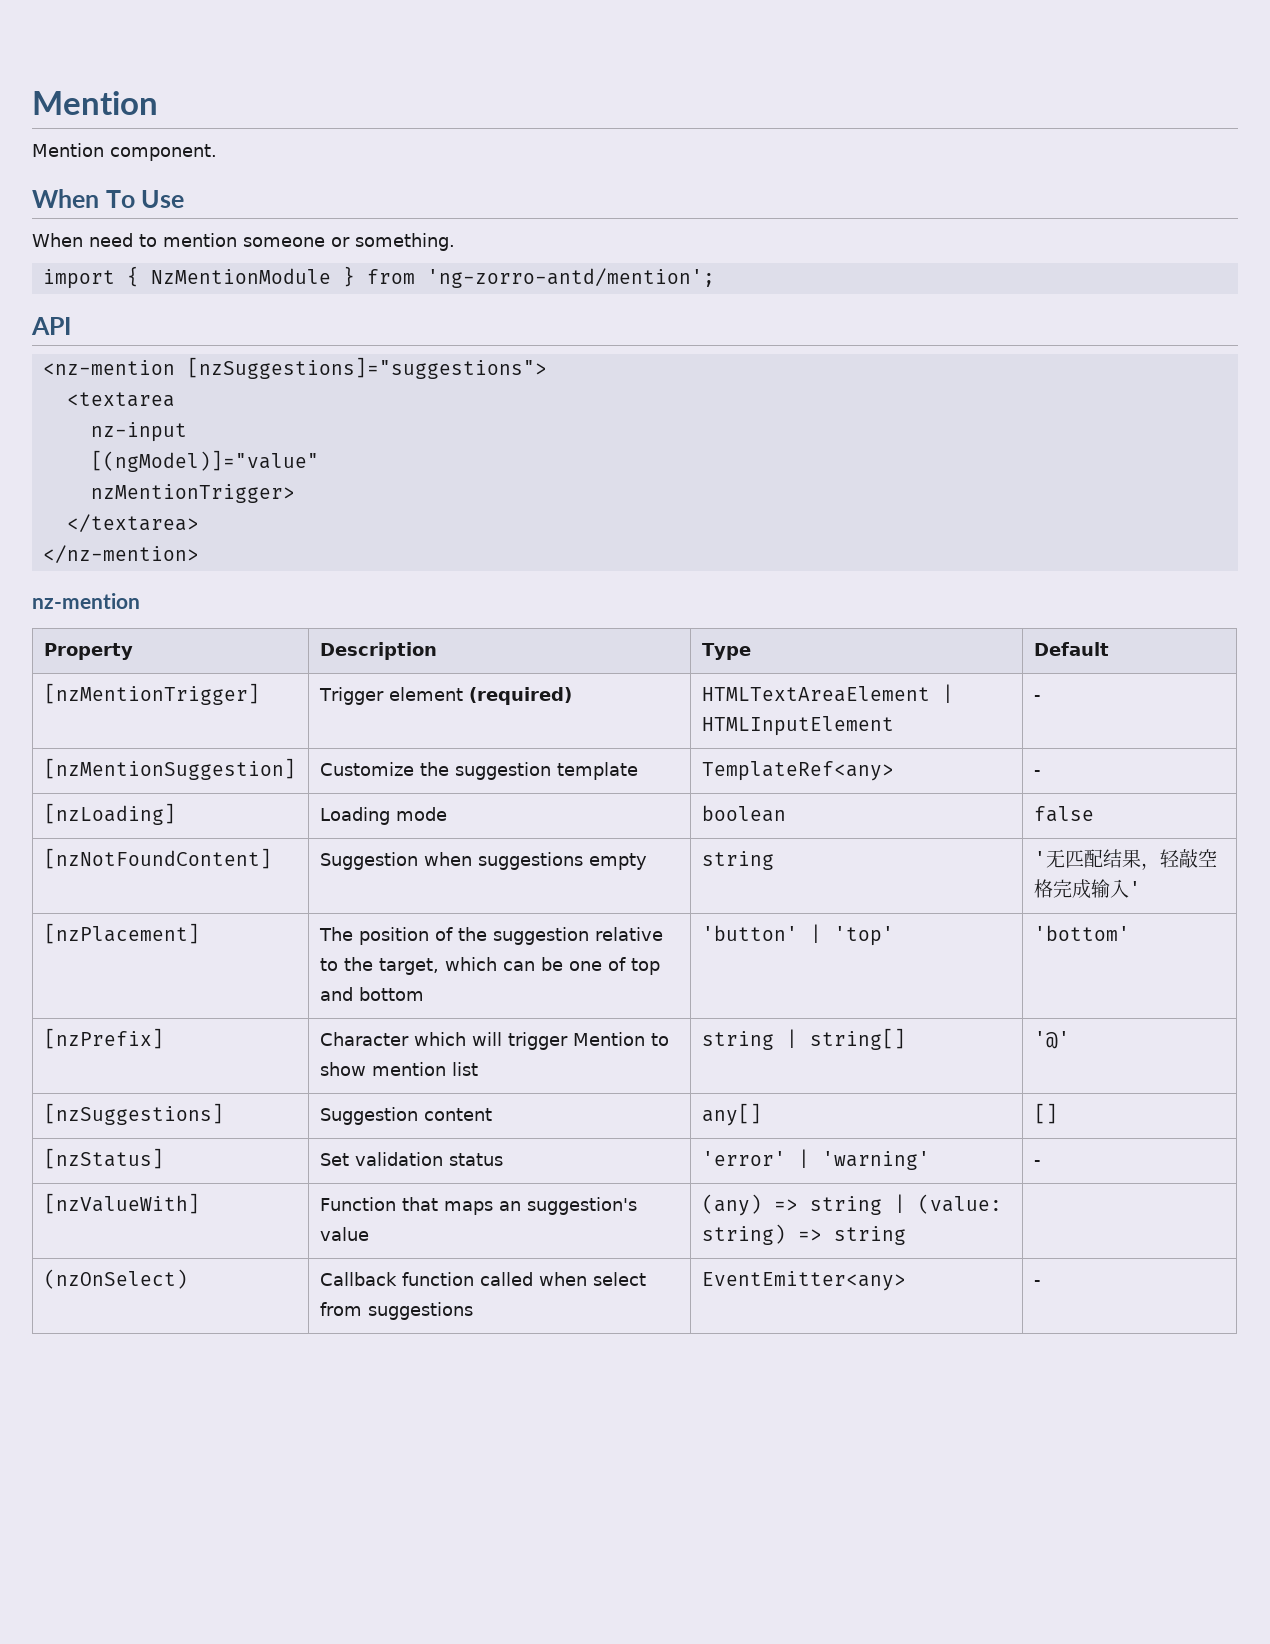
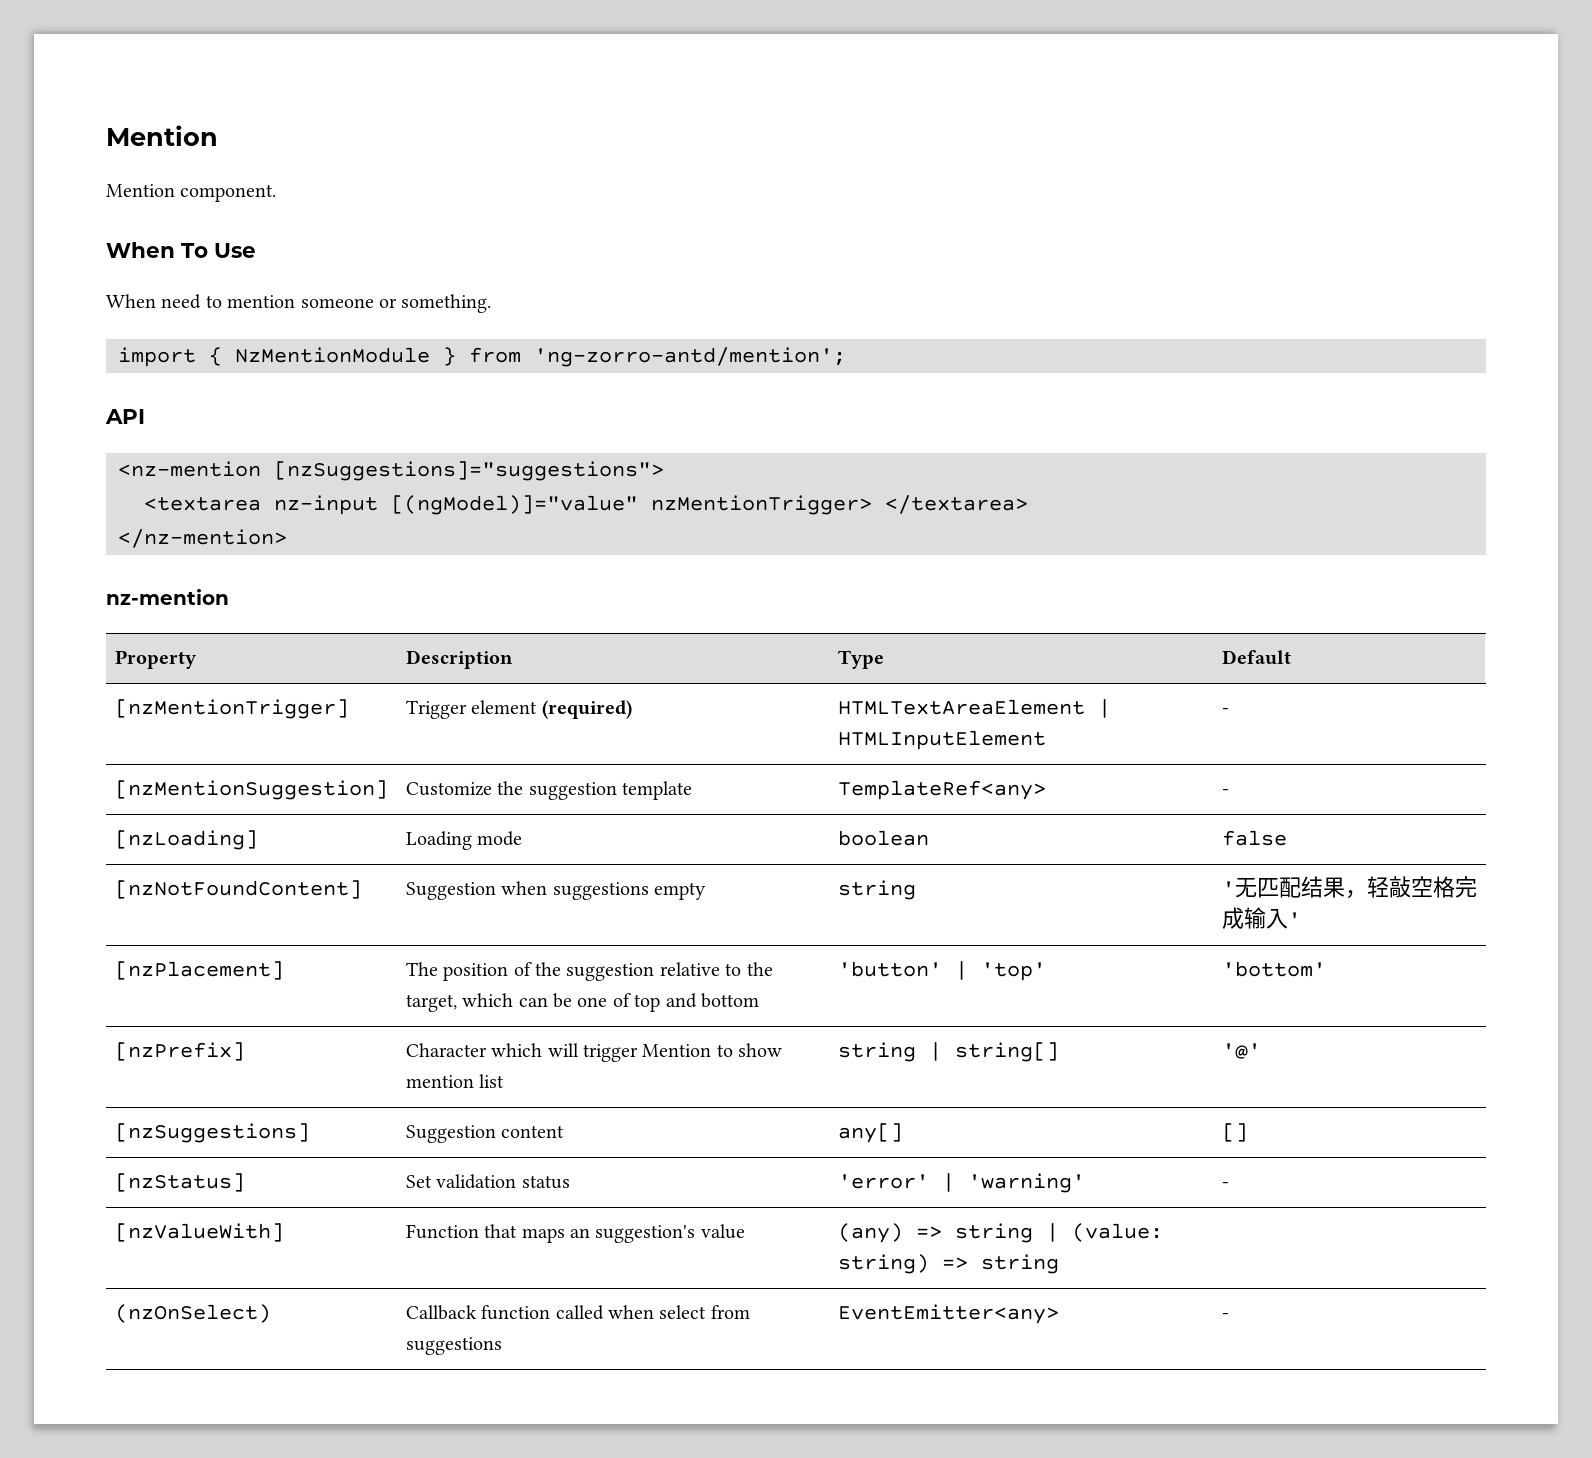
- <textarea
- nz-input
- [(ngModel)]="value"
- nzMentionTrigger>
- </textarea>
+ <textarea nz-input [(ngModel)]="value" nzMentionTrigger> </textarea>

